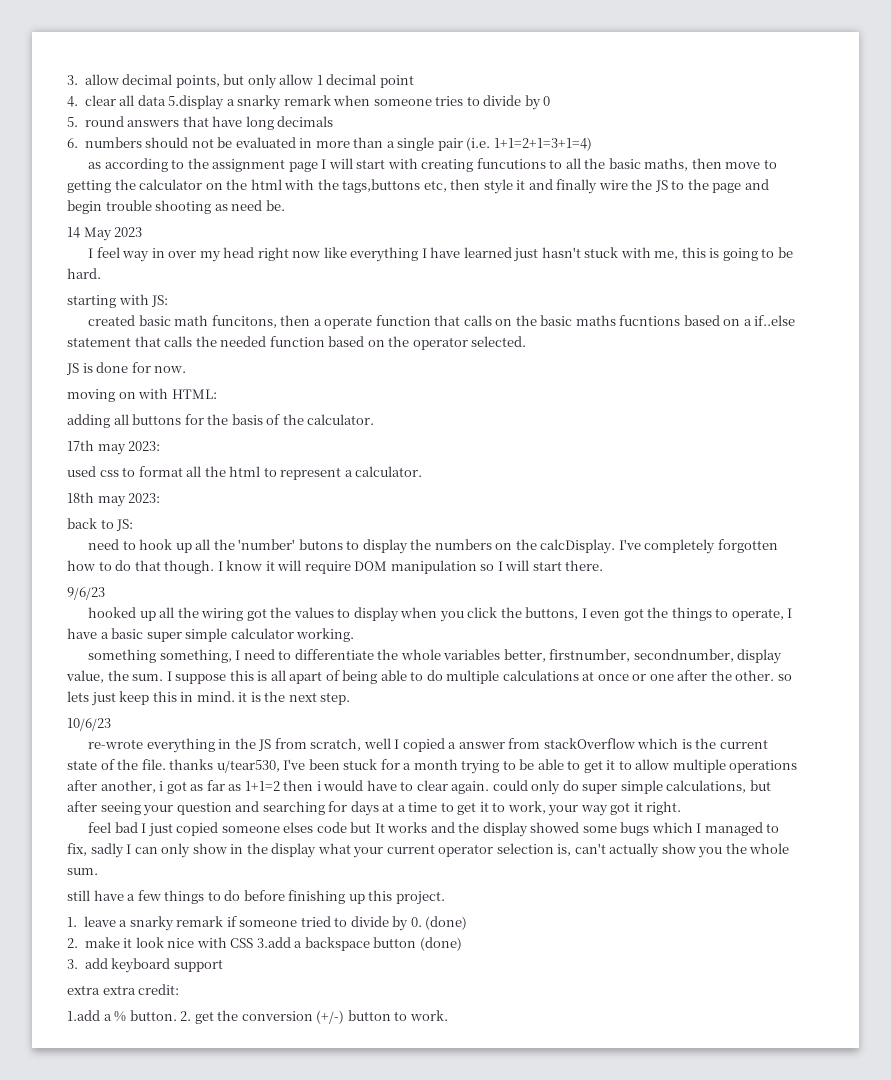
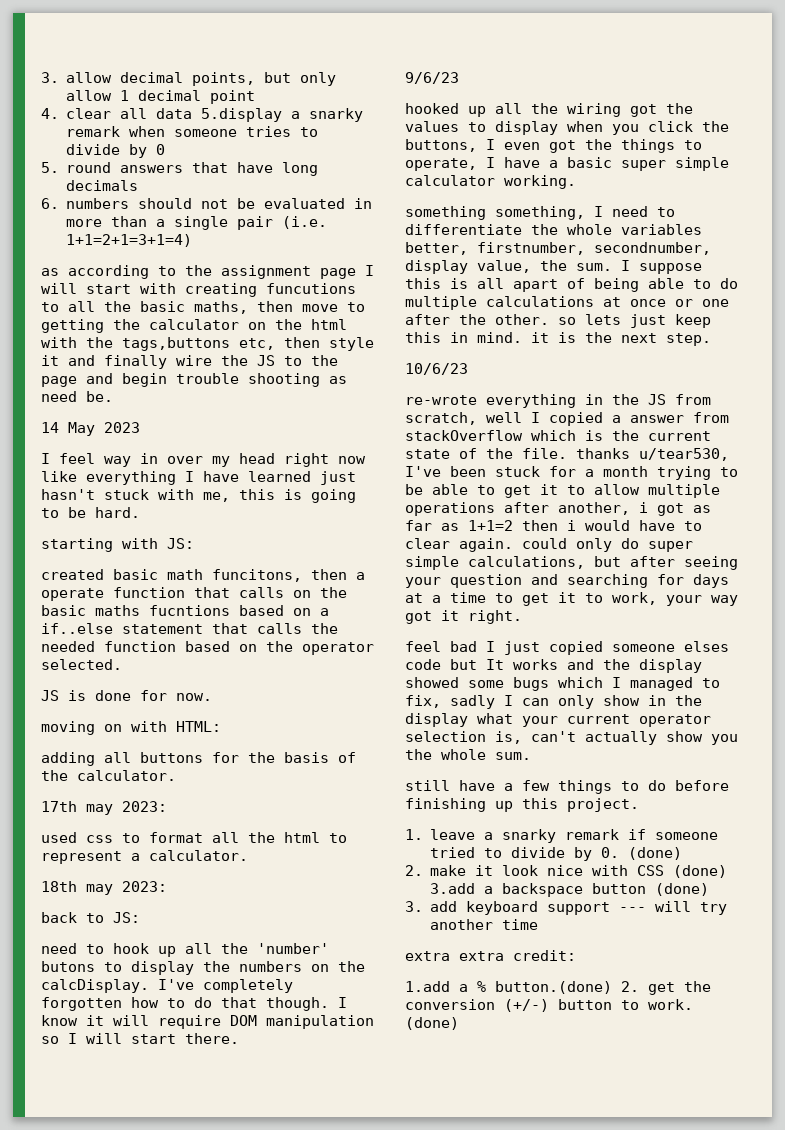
- 2. make it look nice with CSS 3.add a backspace button (done)
+ 2. make it look nice with CSS (done) 3.add a backspace button (done)
- 3. add keyboard support
+ 3. add keyboard support --- will try another time
- 1.add a % button. 2. get the conversion (+/-) button to work.
+ 1.add a % button.(done) 2. get the conversion (+/-) button to work. (done)

